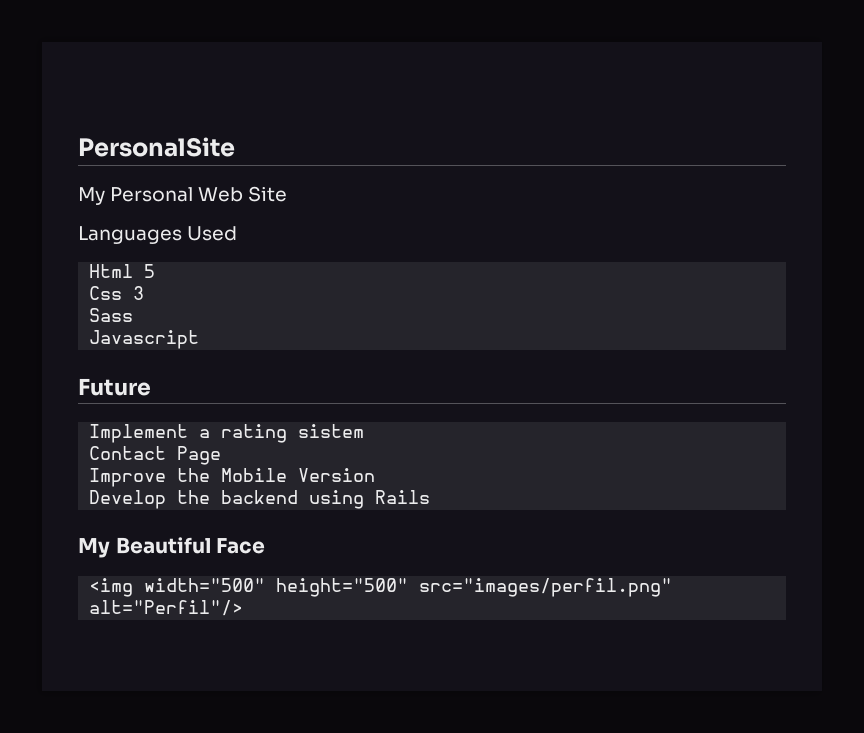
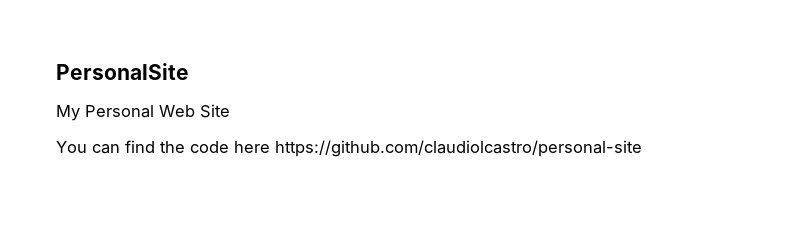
- Languages Used
- Html 5
- Css 3
- Sass
- Javascript
- Future
- Implement a rating sistem
- Contact Page
- Improve the Mobile Version
- Develop the backend using Rails
- My Beautiful Face
- <img width="500" height="500" src="images/perfil.png" alt="Perfil"/>
+ You can find the code here https://github.com/claudiolcastro/personal-site

